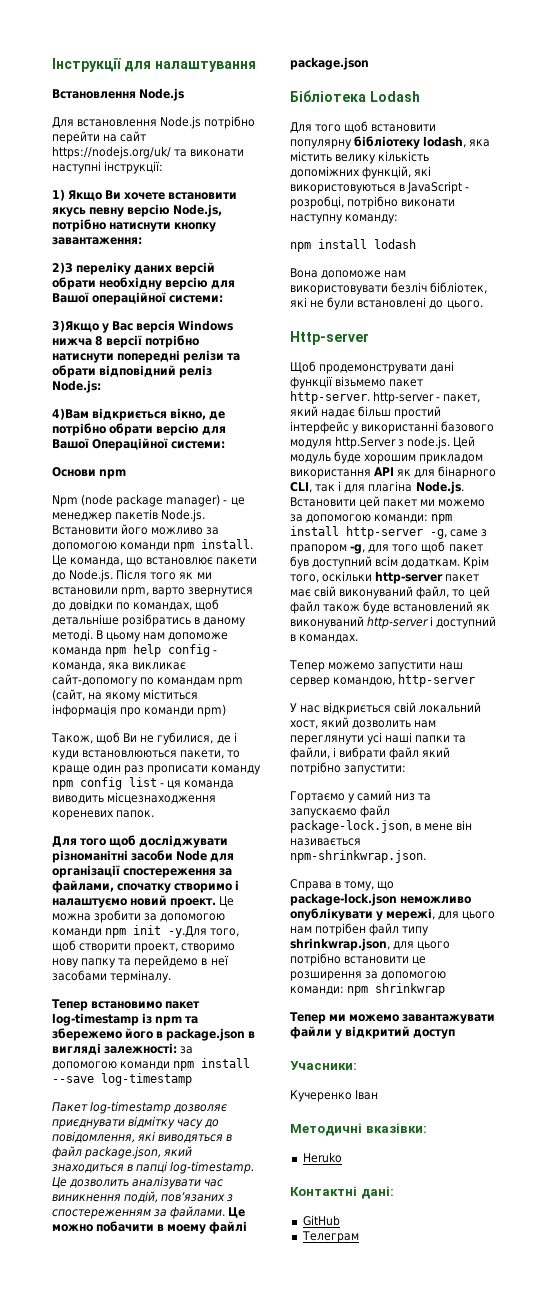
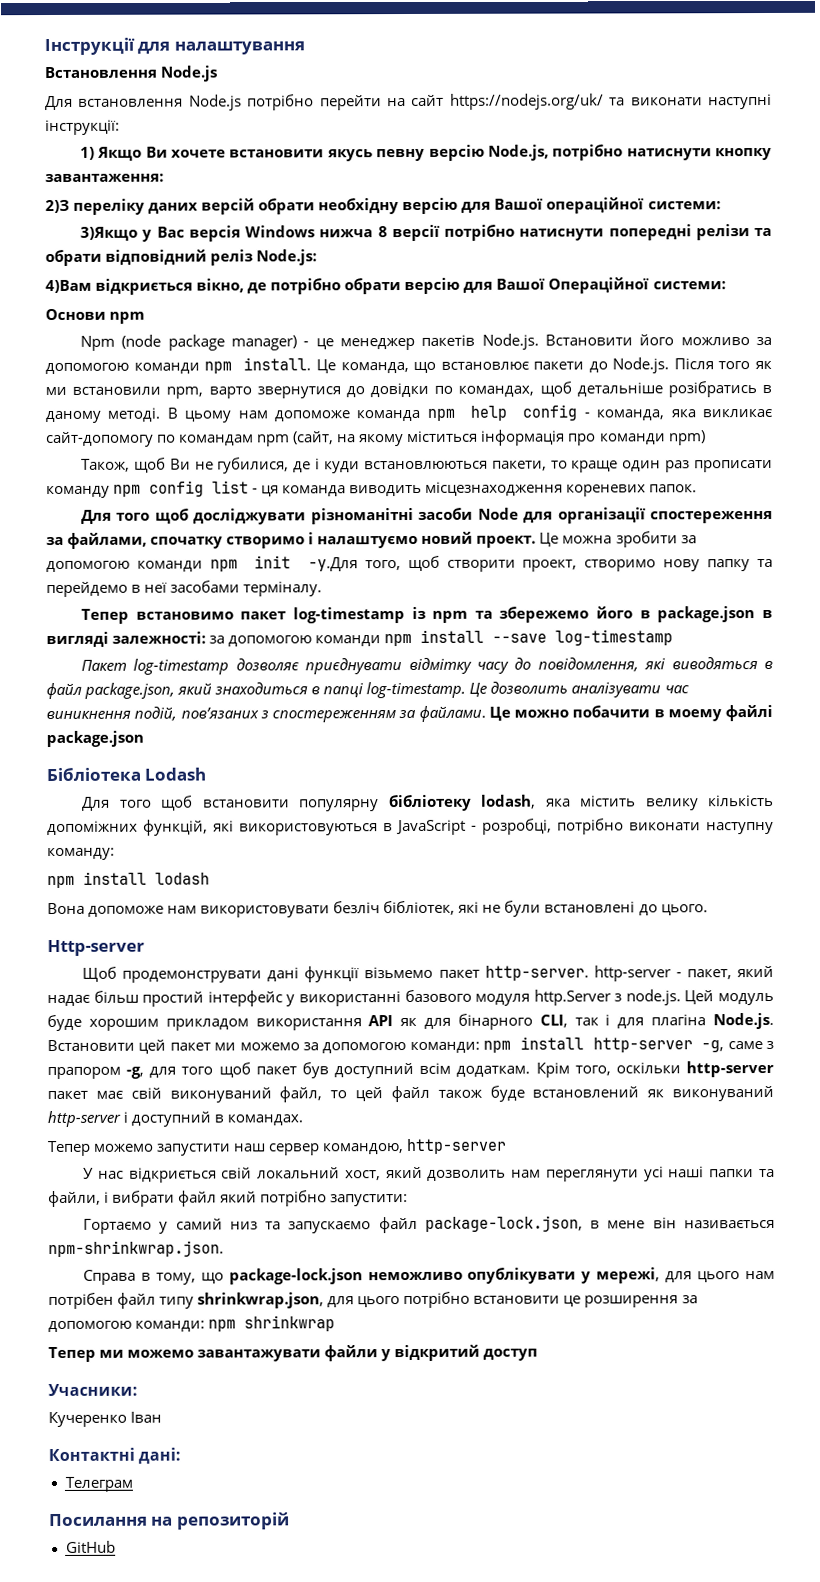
- Методичні вказівки:
- Heruko
+ Телеграм
+ Посилання на репозиторій
- Телеграм

